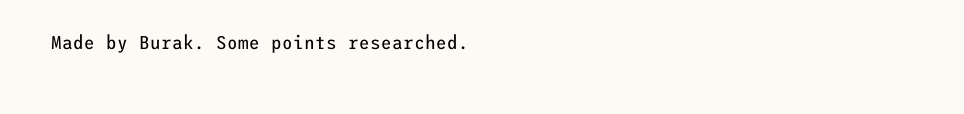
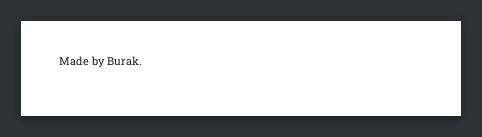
- Some points researched.

